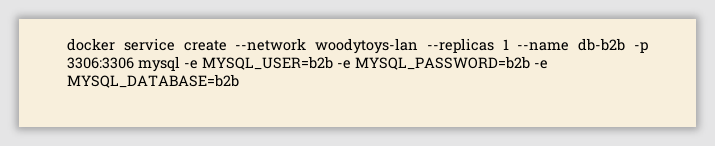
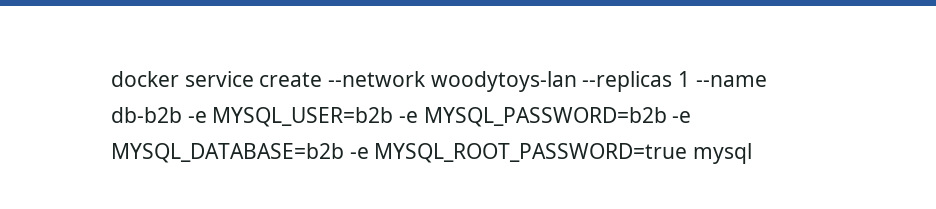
- docker service create --network woodytoys-lan --replicas 1 --name db-b2b -p 3306:3306 mysql -e MYSQL_USER=b2b -e MYSQL_PASSWORD=b2b -e MYSQL_DATABASE=b2b
+ docker service create --network woodytoys-lan --replicas 1 --name db-b2b -e MYSQL_USER=b2b -e MYSQL_PASSWORD=b2b -e MYSQL_DATABASE=b2b -e MYSQL_ROOT_PASSWORD=true mysql

